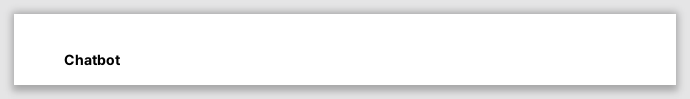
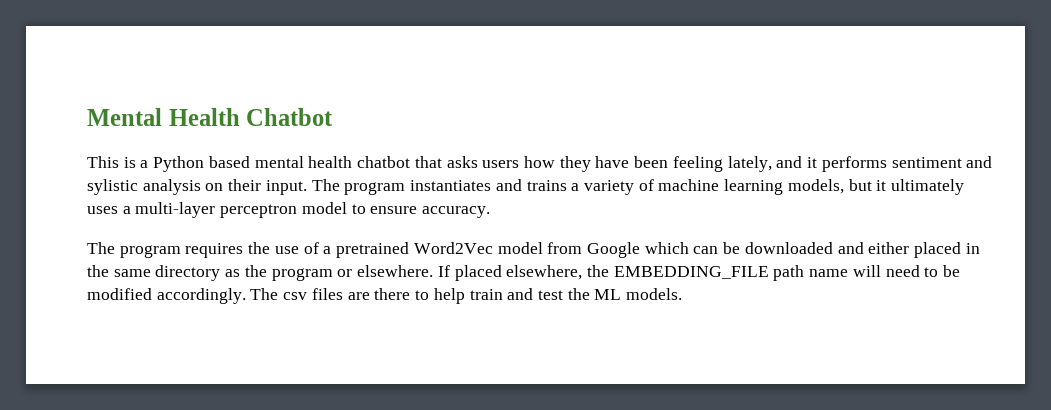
- Chatbot
+ Mental Health Chatbot
+ This is a Python based mental health chatbot that asks users how they have been feeling lately, and it performs sentiment and sylistic analysis on their input. The program instantiates and trains a variety of machine learning models, but it ultimately uses a multi-layer perceptron model to ensure accuracy.
+ The program requires the use of a pretrained Word2Vec model from Google which can be downloaded and either placed in the same directory as the program or elsewhere. If placed elsewhere, the EMBEDDING_FILE path name will need to be modified accordingly. The csv files are there to help train and test the ML models.

